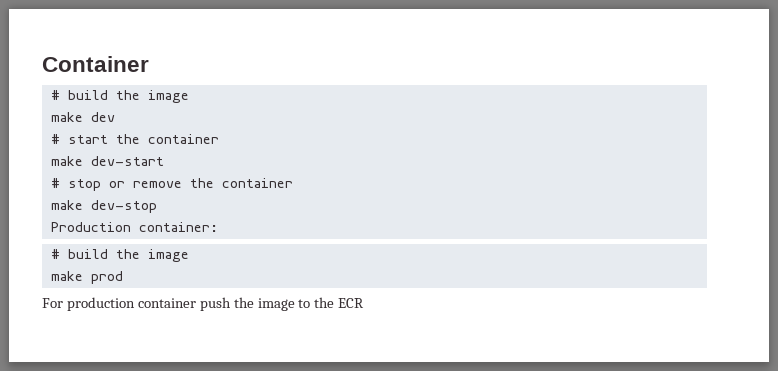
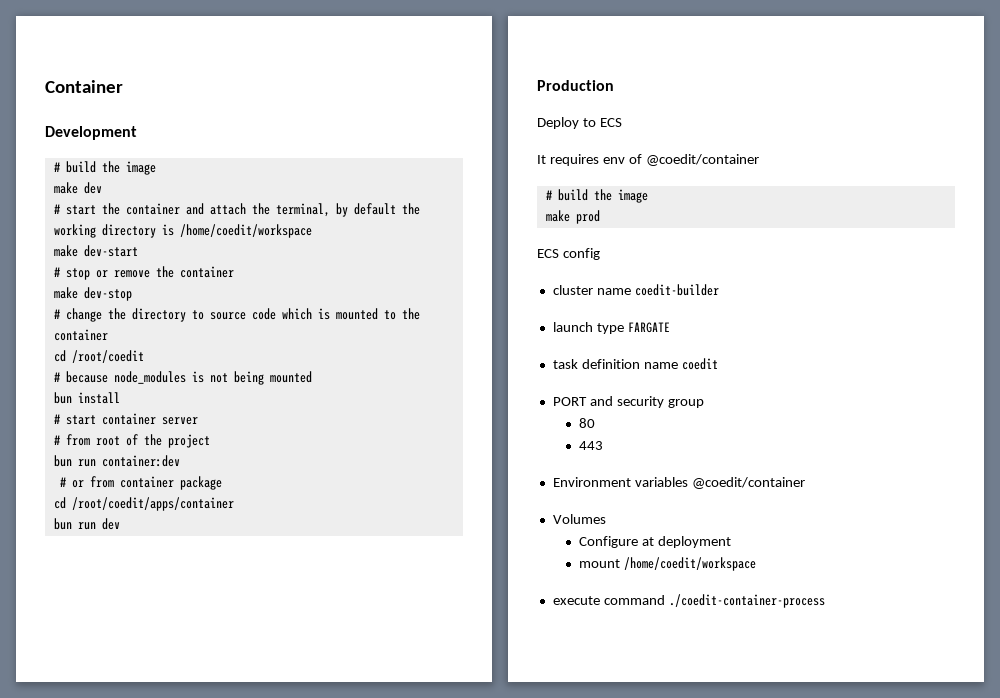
+ Development
- # start the container
+ # start the container and attach the terminal, by default the working directory is /home/coedit/workspace
- Production container:
+ # change the directory to source code which is mounted to the container
+ cd /root/coedit
+ # because node_modules is not being mounted
+ bun install
+ # start container server
+ # from root of the project
+ bun run container:dev
+ # or from container package
+ cd /root/coedit/apps/container
+ bun run dev
+ Production
+ Deploy to ECS
+ It requires env of @coedit/container
- For production container push the image to the ECR
+ ECS config
+ cluster name coedit-builder
+ launch type FARGATE
+ task definition name coedit
+ PORT and security group
+ 80
+ 443
+ Environment variables @coedit/container
+ Volumes
+ Configure at deployment
+ mount /home/coedit/workspace
+ execute command ./coedit-container-process

